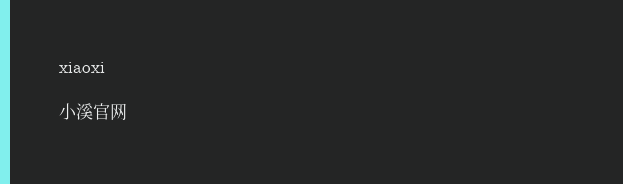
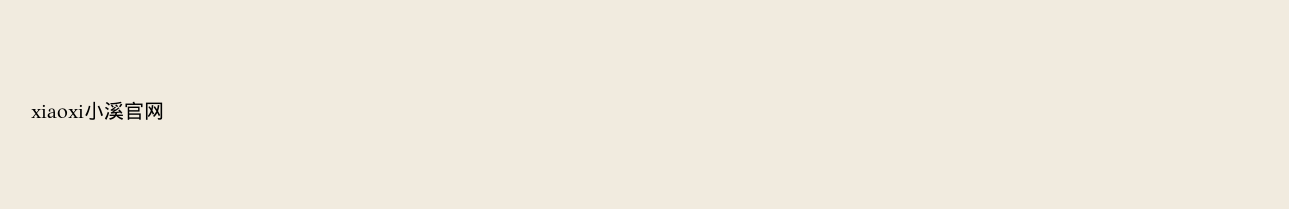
- xiaoxi
- 小溪官网
+ xiaoxi小溪官网

